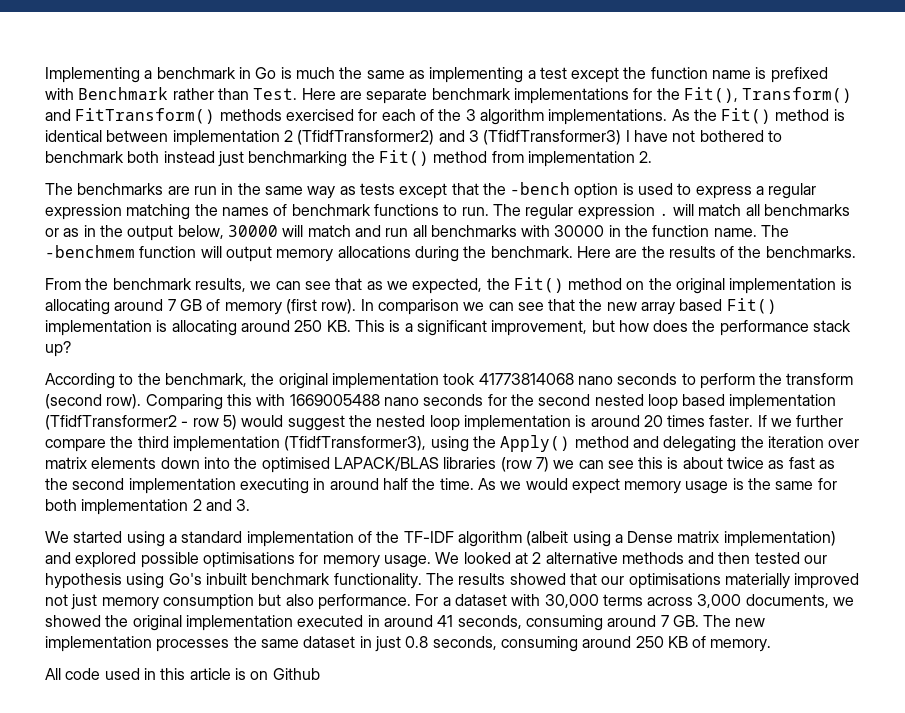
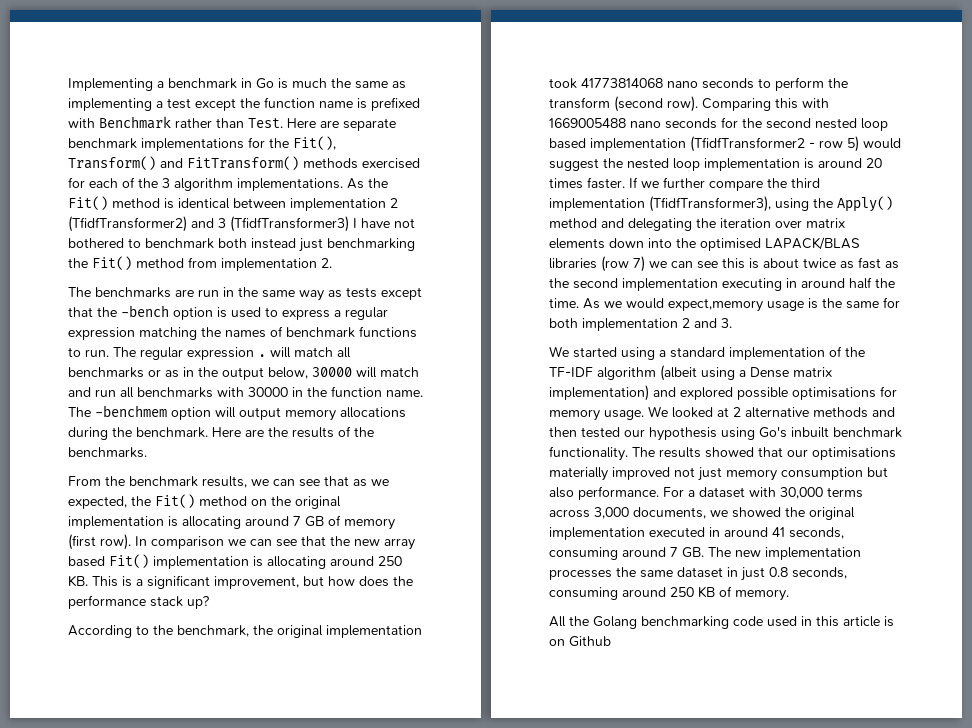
- The -benchmem function will output memory allocations during the benchmark.
+ The -benchmem option will output memory allocations during the benchmark.
- As we would expect memory usage is the same for both implementation 2 and 3.
+ As we would expect,memory usage is the same for both implementation 2 and 3.
- All code used in this article is on Github
+ All the Golang benchmarking code used in this article is on Github

